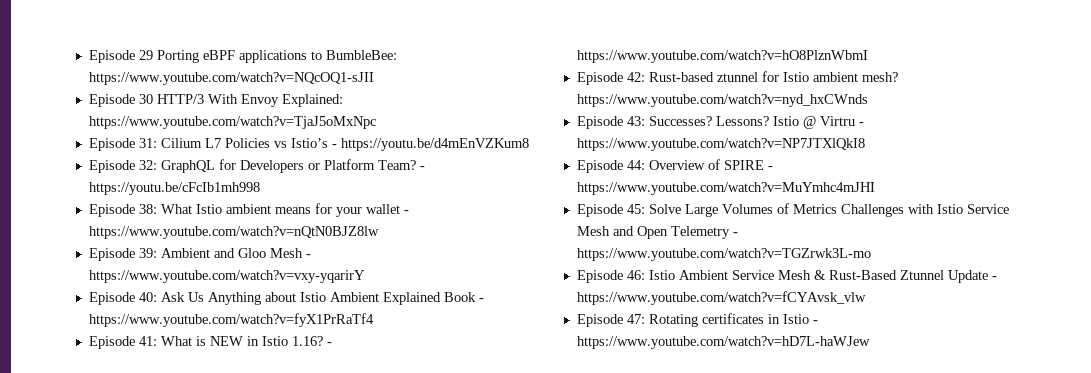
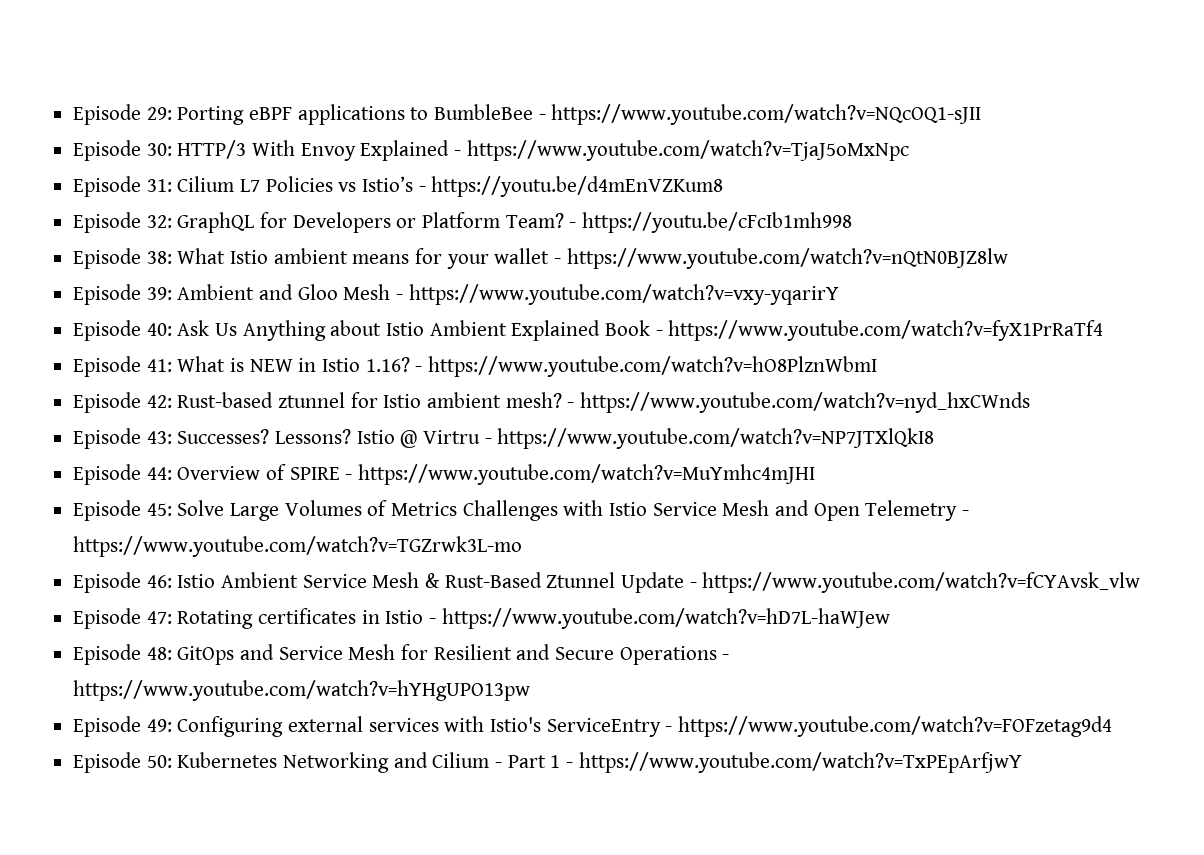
- Episode 29 Porting eBPF applications to BumbleBee: https://www.youtube.com/watch?v=NQcOQ1-sJII
+ Episode 29: Porting eBPF applications to BumbleBee - https://www.youtube.com/watch?v=NQcOQ1-sJII
- Episode 30 HTTP/3 With Envoy Explained: https://www.youtube.com/watch?v=TjaJ5oMxNpc
+ Episode 30: HTTP/3 With Envoy Explained - https://www.youtube.com/watch?v=TjaJ5oMxNpc
- Episode 42: Rust-based ztunnel for Istio ambient mesh? https://www.youtube.com/watch?v=nyd_hxCWnds
+ Episode 42: Rust-based ztunnel for Istio ambient mesh? - https://www.youtube.com/watch?v=nyd_hxCWnds
+ Episode 48: GitOps and Service Mesh for Resilient and Secure Operations - https://www.youtube.com/watch?v=hYHgUPO13pw
+ Episode 49: Configuring external services with Istio's ServiceEntry - https://www.youtube.com/watch?v=FOFzetag9d4
+ Episode 50: Kubernetes Networking and Cilium - Part 1 - https://www.youtube.com/watch?v=TxPEpArfjwY

